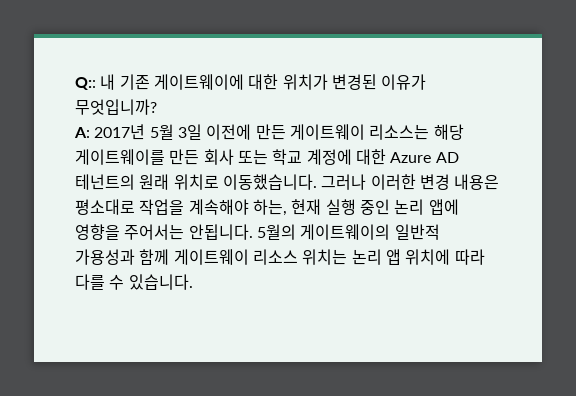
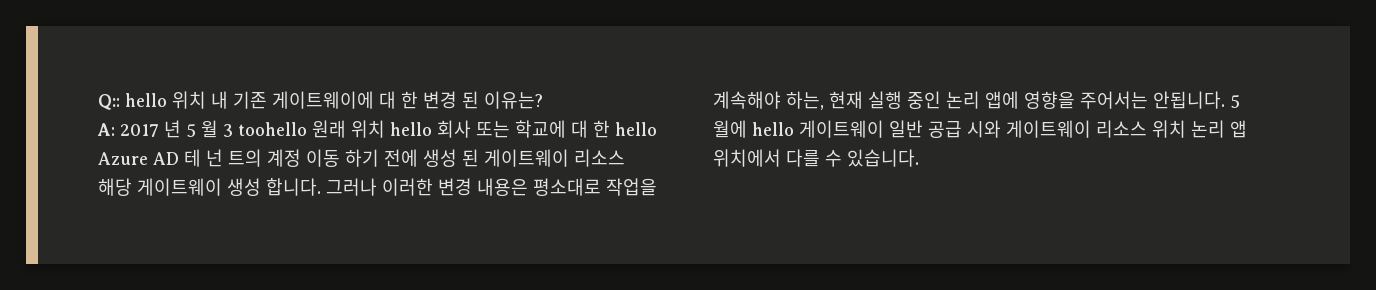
- Q:: 내 기존 게이트웨이에 대한 위치가 변경된 이유가 무엇입니까?
- A: 2017년 5월 3일 이전에 만든 게이트웨이 리소스는 해당 게이트웨이를 만든 회사 또는 학교 계정에 대한 Azure AD 테넌트의 원래 위치로 이동했습니다.
+ Q:: hello 위치 내 기존 게이트웨이에 대 한 변경 된 이유는?
+ A: 2017 년 5 월 3 toohello 원래 위치 hello 회사 또는 학교에 대 한 hello Azure AD 테 넌 트의 계정 이동 하기 전에 생성 된 게이트웨이 리소스 해당 게이트웨이 생성 합니다.
- 5월의 게이트웨이의 일반적 가용성과 함께 게이트웨이 리소스 위치는 논리 앱 위치에 따라 다를 수 있습니다.
+ 5 월에 hello 게이트웨이 일반 공급 시와 게이트웨이 리소스 위치 논리 앱 위치에서 다를 수 있습니다.

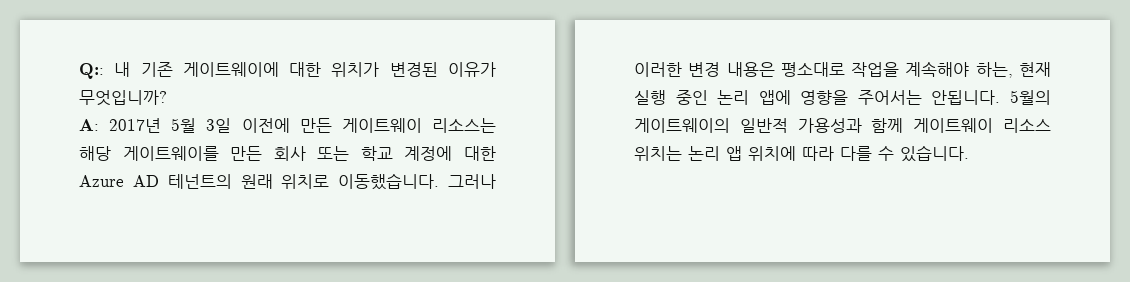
- Q:: hello 위치 내 기존 게이트웨이에 대 한 변경 된 이유는?
- A: 2017 년 5 월 3 toohello 원래 위치 hello 회사 또는 학교에 대 한 hello Azure AD 테 넌 트의 계정 이동 하기 전에 생성 된 게이트웨이 리소스 해당 게이트웨이 생성 합니다.
+ Q:: 내 기존 게이트웨이에 대한 위치가 변경된 이유가 무엇입니까?
+ A: 2017년 5월 3일 이전에 만든 게이트웨이 리소스는 해당 게이트웨이를 만든 회사 또는 학교 계정에 대한 Azure AD 테넌트의 원래 위치로 이동했습니다.
- 5 월에 hello 게이트웨이 일반 공급 시와 게이트웨이 리소스 위치 논리 앱 위치에서 다를 수 있습니다.
+ 5월의 게이트웨이의 일반적 가용성과 함께 게이트웨이 리소스 위치는 논리 앱 위치에 따라 다를 수 있습니다.

